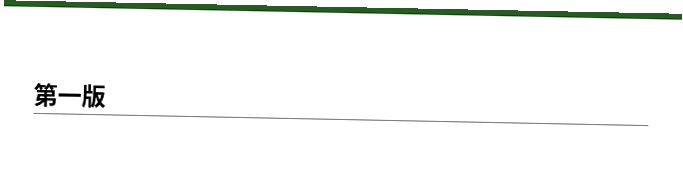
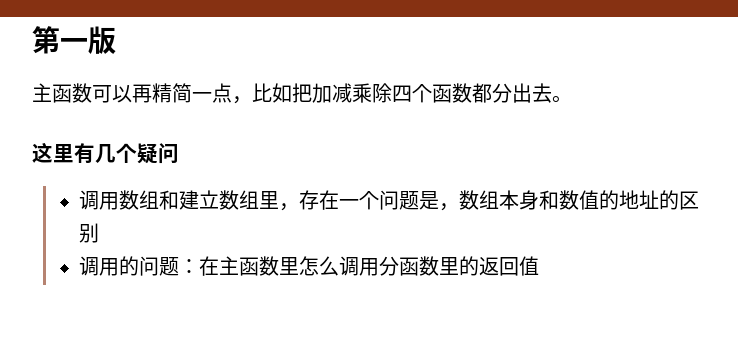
+ 主函数可以再精简一点，比如把加减乘除四个函数都分出去。
+ 这里有几个疑问
+ 调用数组和建立数组里，存在一个问题是，数组本身和数值的地址的区别
+ 调用的问题：在主函数里怎么调用分函数里的返回值

